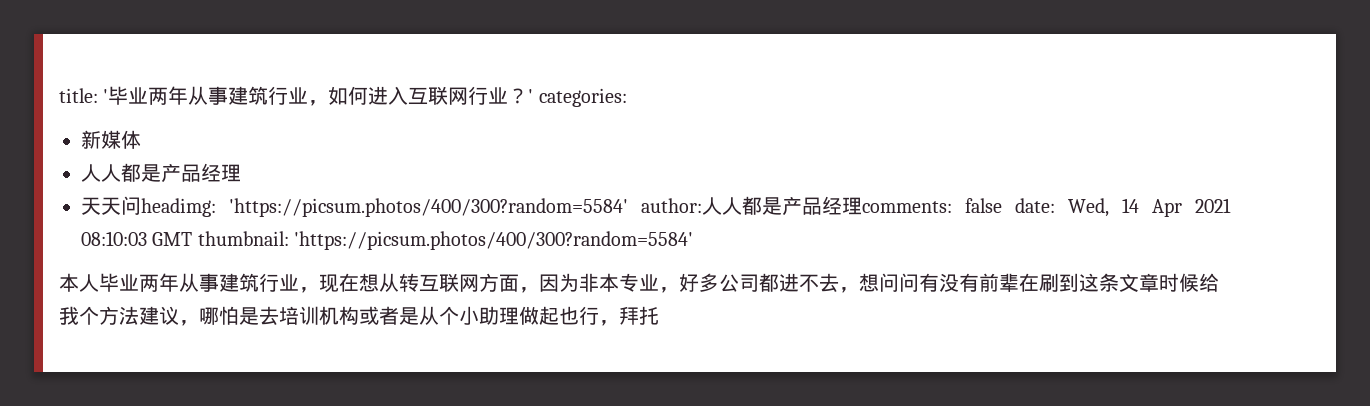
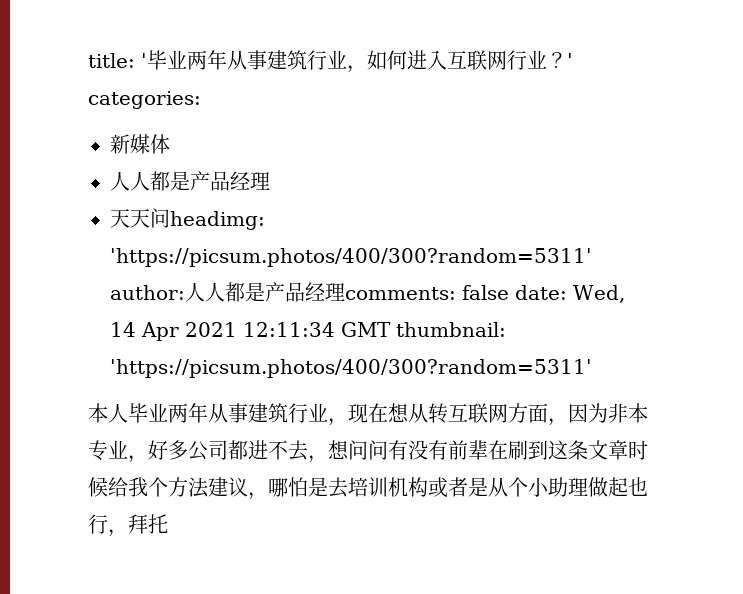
- 天天问headimg: 'https://picsum.photos/400/300?random=5584' author:人人都是产品经理comments: false date: Wed, 14 Apr 2021 08:10:03 GMT thumbnail: 'https://picsum.photos/400/300?random=5584'
+ 天天问headimg: 'https://picsum.photos/400/300?random=5311' author:人人都是产品经理comments: false date: Wed, 14 Apr 2021 12:11:34 GMT thumbnail: 'https://picsum.photos/400/300?random=5311'

